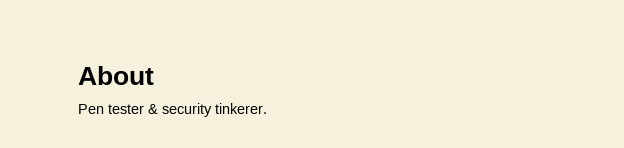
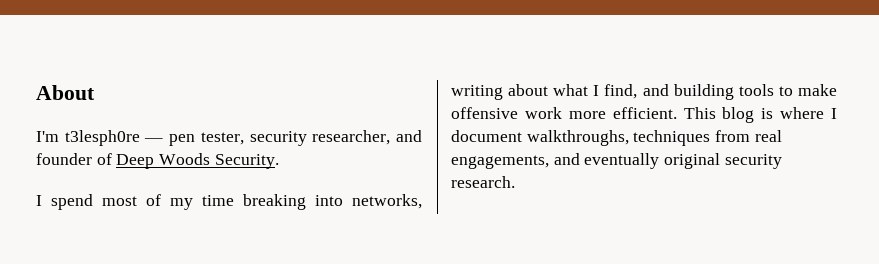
- Pen tester & security tinkerer.
+ I'm t3lesph0re — pen tester, security researcher, and founder of Deep Woods Security.
+ I spend most of my time breaking into networks, writing about what I find, and building tools to make offensive work more efficient. This blog is where I document walkthroughs, techniques from real engagements, and eventually original security research.

